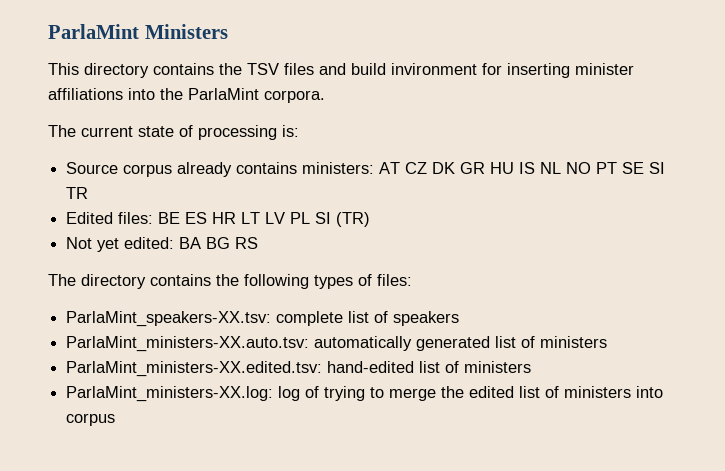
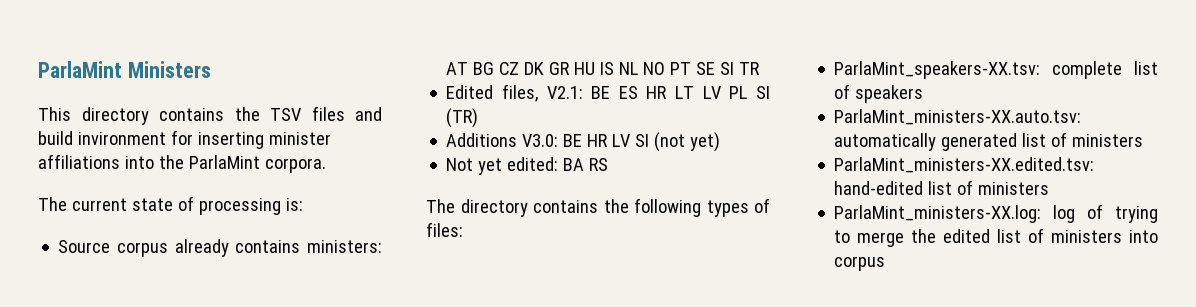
- Source corpus already contains ministers: AT CZ DK GR HU IS NL NO PT SE SI TR
+ Source corpus already contains ministers: AT BG CZ DK GR HU IS NL NO PT SE SI TR
- Edited files: BE ES HR LT LV PL SI (TR)
+ Edited files, V2.1: BE ES HR LT LV PL SI (TR)
+ Additions V3.0: BE HR LV SI (not yet)
- Not yet edited: BA BG RS
+ Not yet edited: BA RS

